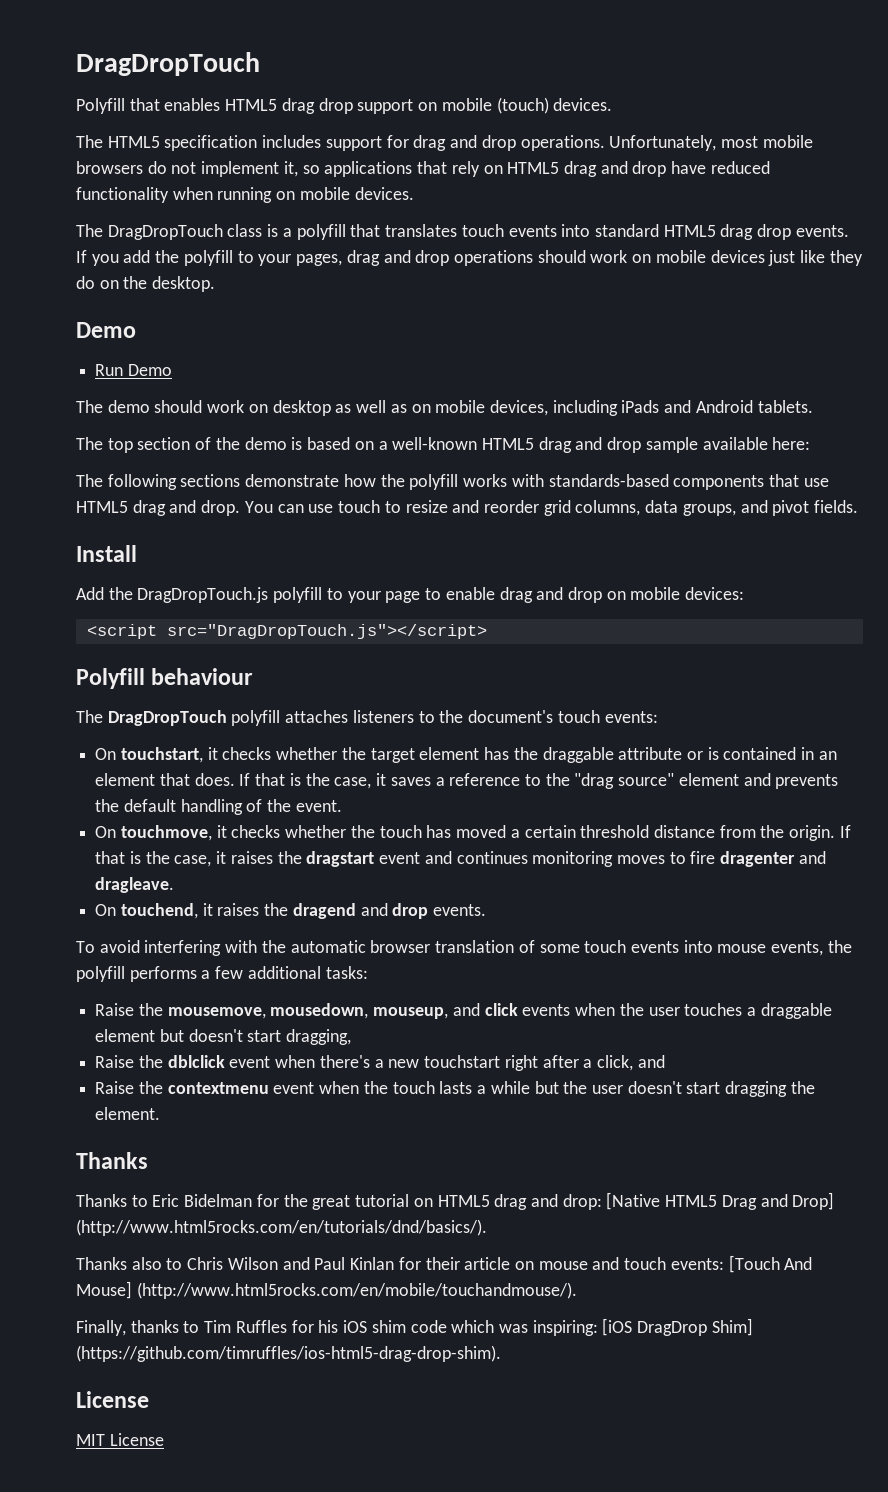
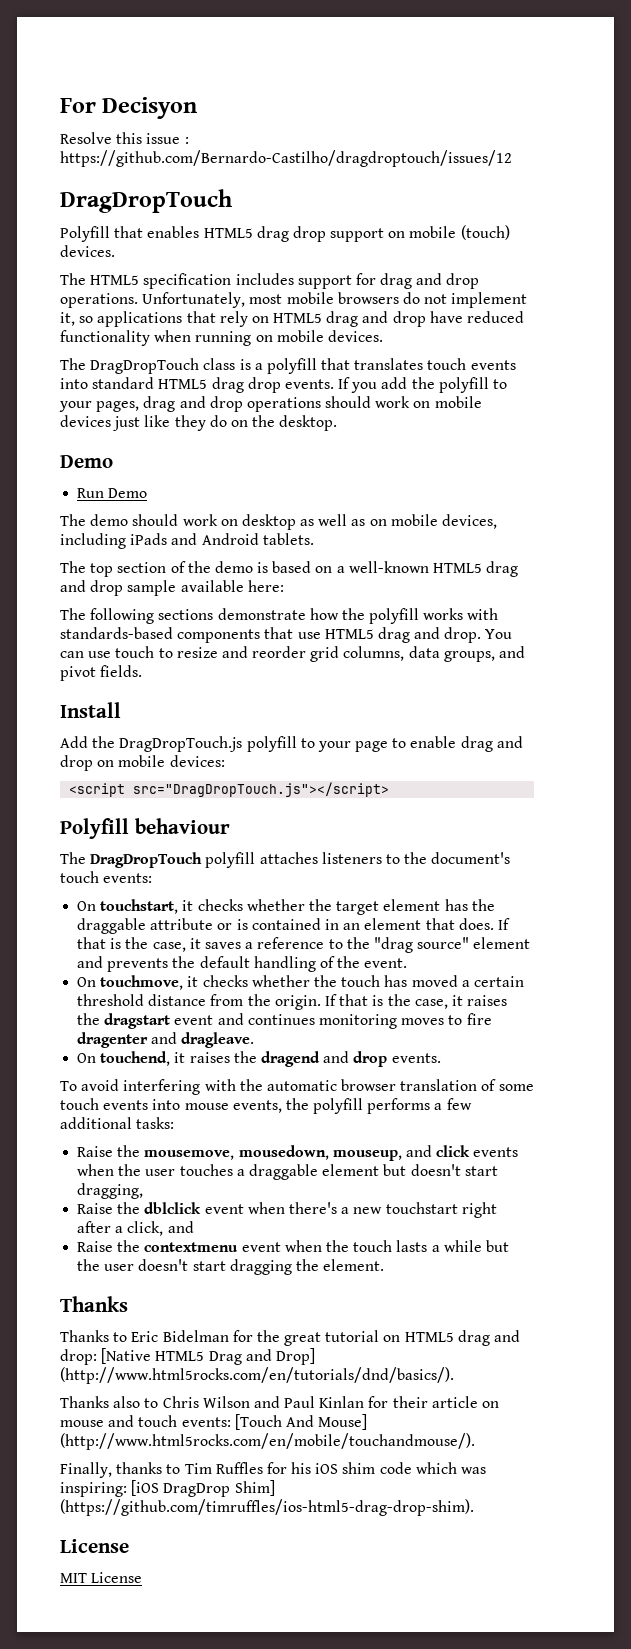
+ For Decisyon
+ Resolve this issue : https://github.com/Bernardo-Castilho/dragdroptouch/issues/12

